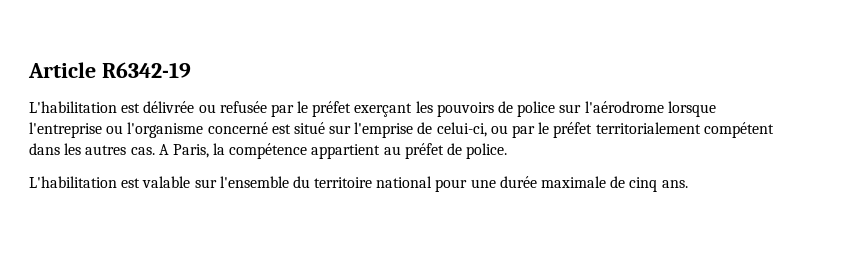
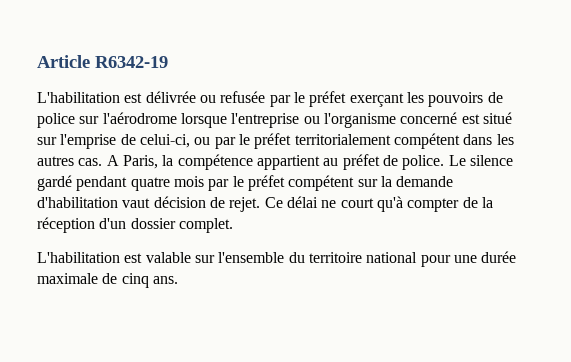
+ Le silence gardé pendant quatre mois par le préfet compétent sur la demande d'habilitation vaut décision de rejet. Ce délai ne court qu'à compter de la réception d'un dossier complet.

